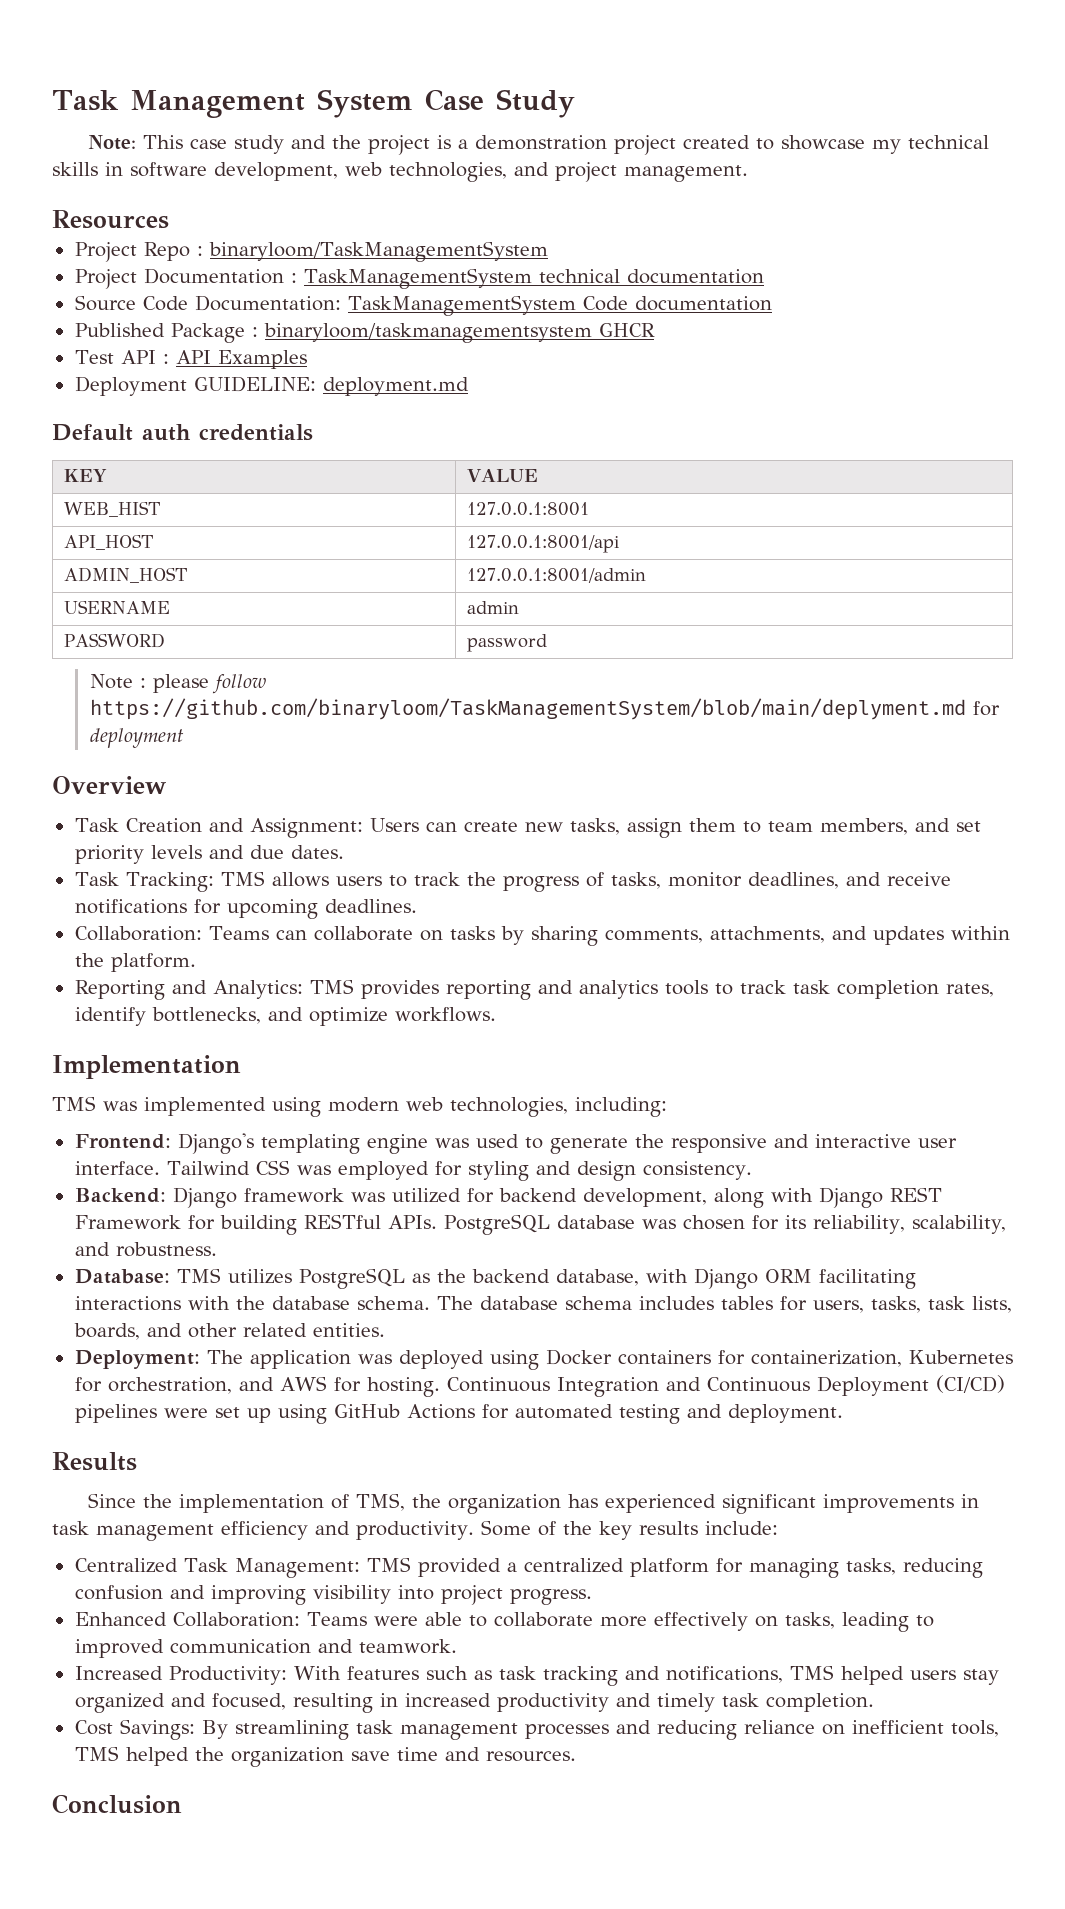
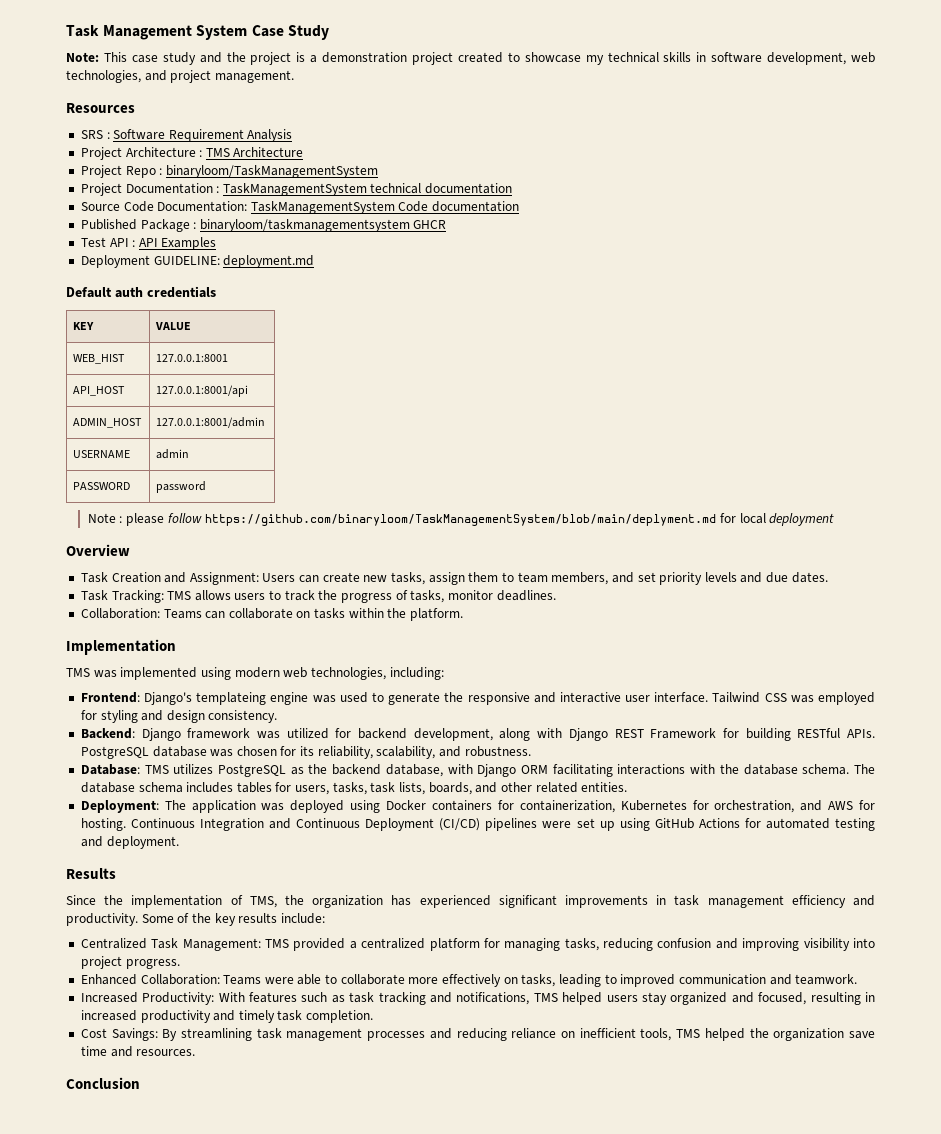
+ SRS : Software Requirement Analysis
+ Project Architecture : TMS Architecture
- Note : please follow https://github.com/binaryloom/TaskManagementSystem/blob/main/deplyment.md for deployment
+ Note : please follow https://github.com/binaryloom/TaskManagementSystem/blob/main/deplyment.md for local deployment
- Task Tracking: TMS allows users to track the progress of tasks, monitor deadlines, and receive notifications for upcoming deadlines.
+ Task Tracking: TMS allows users to track the progress of tasks, monitor deadlines.
- Collaboration: Teams can collaborate on tasks by sharing comments, attachments, and updates within the platform.
- Reporting and Analytics: TMS provides reporting and analytics tools to track task completion rates, identify bottlenecks, and optimize workflows.
+ Collaboration: Teams can collaborate on tasks within the platform.
- Frontend: Django's templating engine was used to generate the responsive and interactive user interface.
+ Frontend: Django's templateing engine was used to generate the responsive and interactive user interface.

